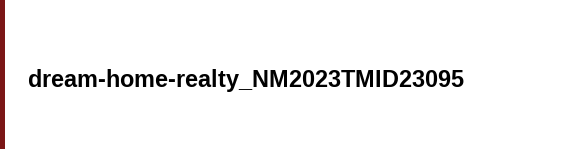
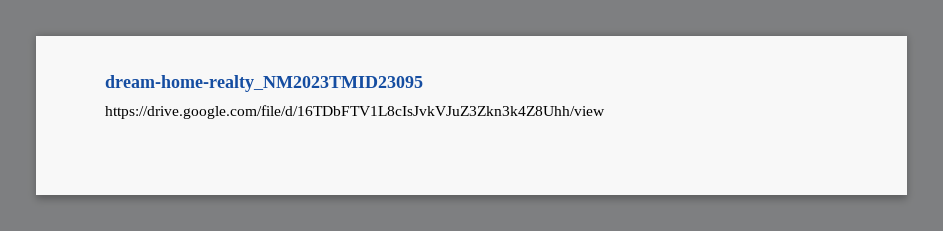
+ https://drive.google.com/file/d/16TDbFTV1L8cIsJvkVJuZ3Zkn3k4Z8Uhh/view

